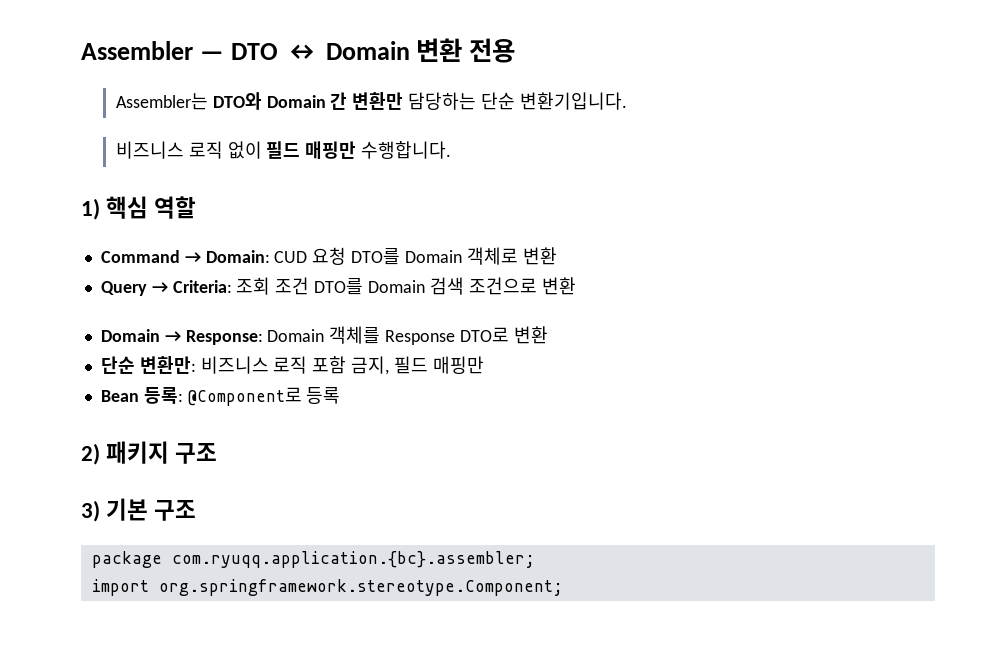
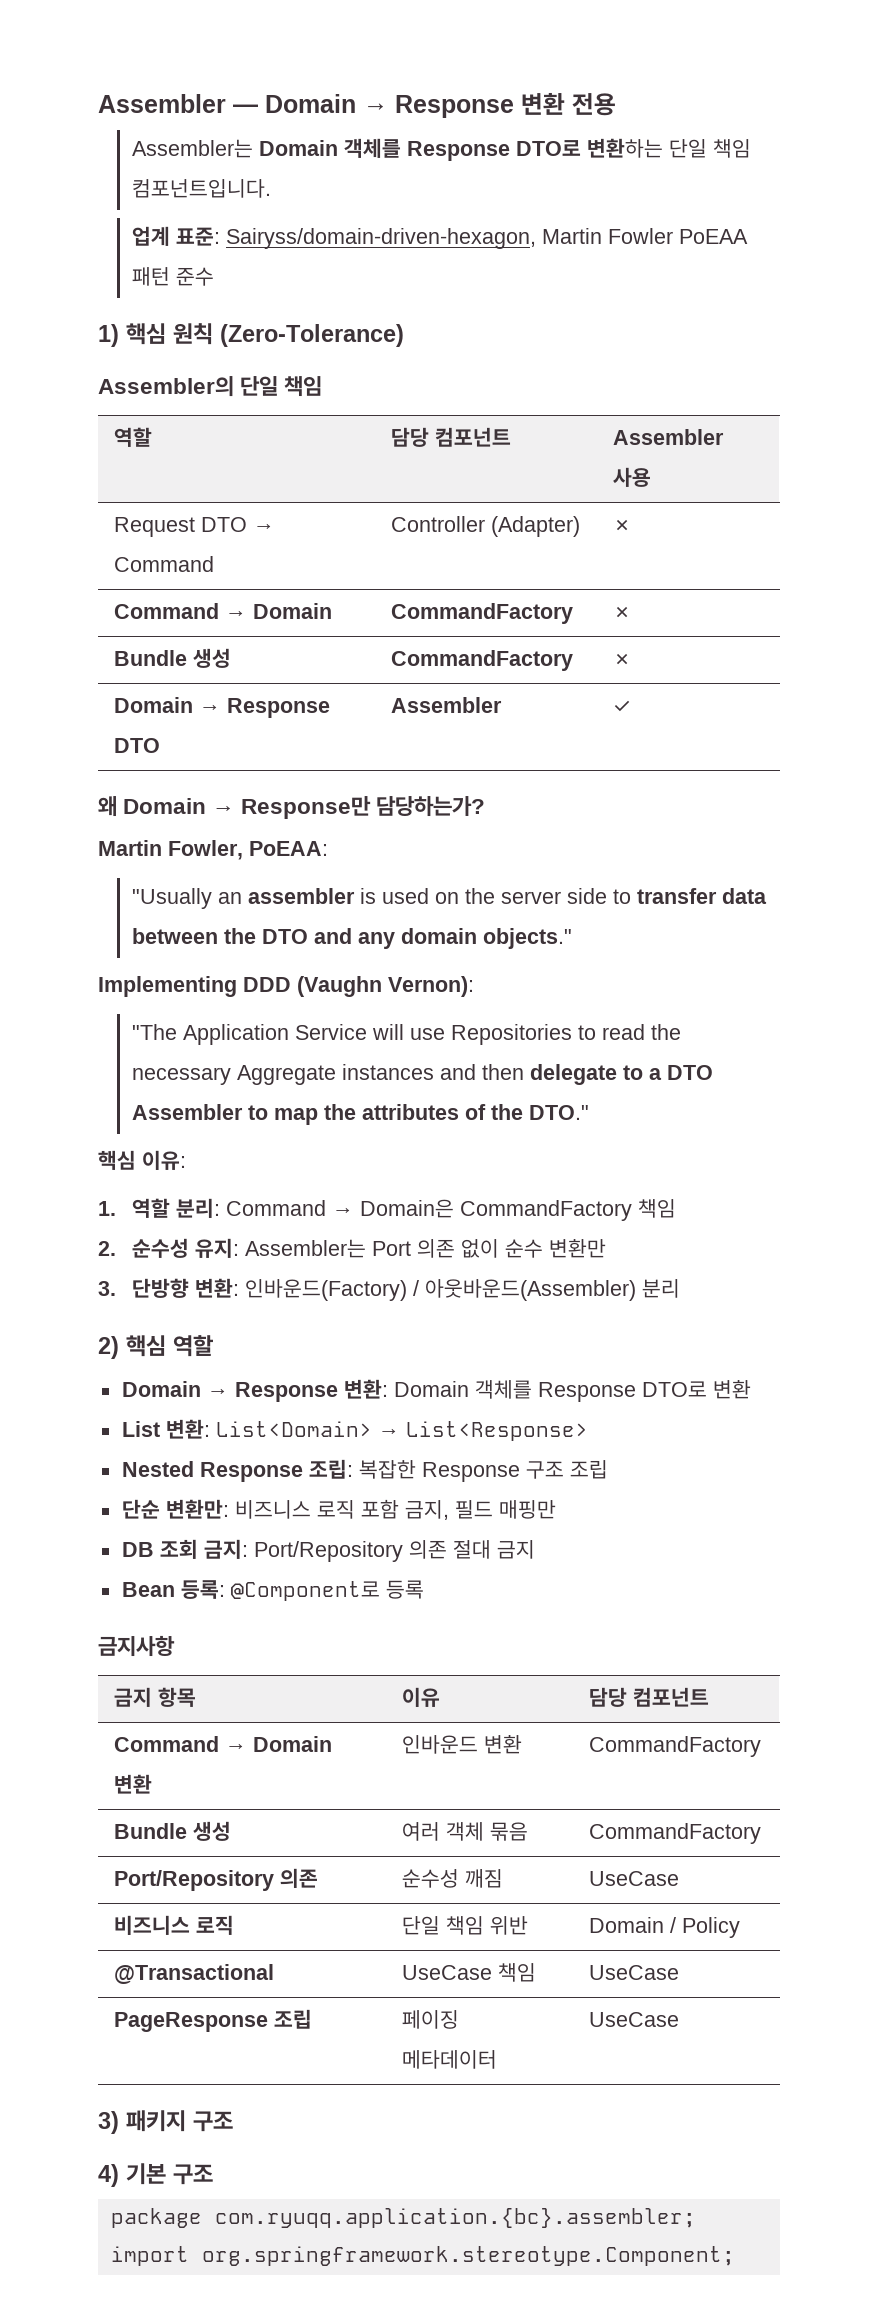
- Assembler — DTO ↔ Domain 변환 전용
+ Assembler — Domain → Response 변환 전용
- Assembler는 DTO와 Domain 간 변환만 담당하는 단순 변환기입니다.
- 비즈니스 로직 없이 필드 매핑만 수행합니다.
- 1) 핵심 역할
- Command → Domain: CUD 요청 DTO를 Domain 객체로 변환
- Query → Criteria: 조회 조건 DTO를 Domain 검색 조건으로 변환
- Domain → Response: Domain 객체를 Response DTO로 변환
+ Assembler는 Domain 객체를 Response DTO로 변환하는 단일 책임 컴포넌트입니다.
+ 업계 표준: Sairyss/domain-driven-hexagon, Martin Fowler PoEAA 패턴 준수
+ 1) 핵심 원칙 (Zero-Tolerance)
+ Assembler의 단일 책임
+ 역할 | 담당 컴포넌트 | Assembler 사용
+ Request DTO → Command | Controller (Adapter) | ✗
+ Command → Domain | CommandFactory | ✗
+ Bundle 생성 | CommandFactory | ✗
+ Domain → Response DTO | Assembler | ✓
+ 왜 Domain → Response만 담당하는가?
+ Martin Fowler, PoEAA:
+ "Usually an assembler is used on the server side to transfer data between the DTO and any domain objects."
+ Implementing DDD (Vaughn Vernon):
+ "The Application Service will use Repositories to read the necessary Aggregate instances and then delegate to a DTO Assembler to map the attributes of the DTO."
+ 핵심 이유:
+ 1. 역할 분리: Command → Domain은 CommandFactory 책임
+ 2. 순수성 유지: Assembler는 Port 의존 없이 순수 변환만
+ 3. 단방향 변환: 인바운드(Factory) / 아웃바운드(Assembler) 분리
+ 2) 핵심 역할
+ Domain → Response 변환: Domain 객체를 Response DTO로 변환
+ List 변환: List<Domain> → List<Response>
+ Nested Response 조립: 복잡한 Response 구조 조립
+ DB 조회 금지: Port/Repository 의존 절대 금지
  Bean 등록: @Component로 등록
- 2) 패키지 구조
+ 금지사항
+ 금지 항목 | 이유 | 담당 컴포넌트
+ Command → Domain 변환 | 인바운드 변환 | CommandFactory
+ Bundle 생성 | 여러 객체 묶음 | CommandFactory
+ Port/Repository 의존 | 순수성 깨짐 | UseCase
+ 비즈니스 로직 | 단일 책임 위반 | Domain / Policy
+ @Transactional | UseCase 책임 | UseCase
+ PageResponse 조립 | 페이징 메타데이터 | UseCase
+ 3) 패키지 구조
- 3) 기본 구조
+ 4) 기본 구조

